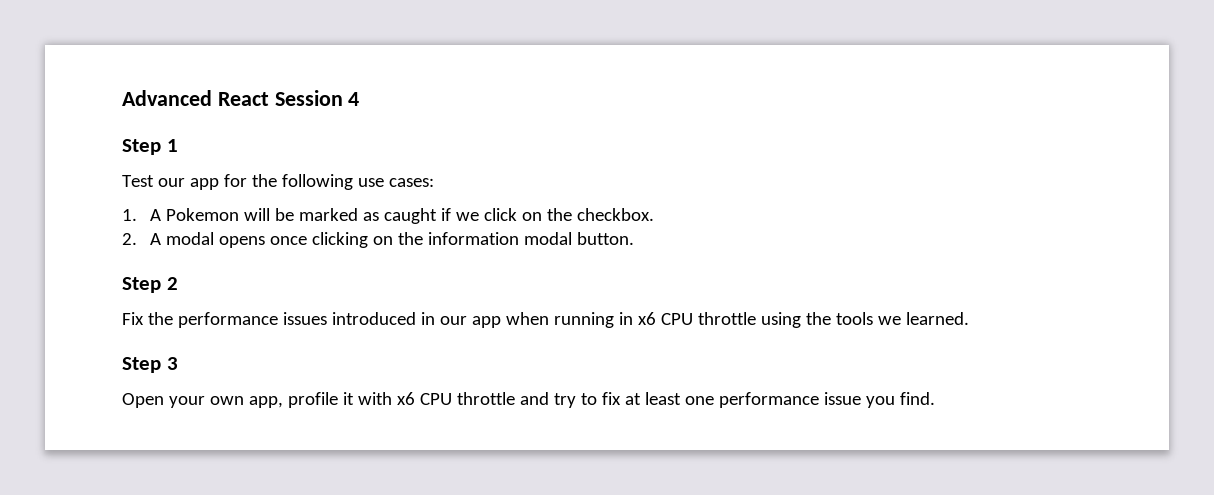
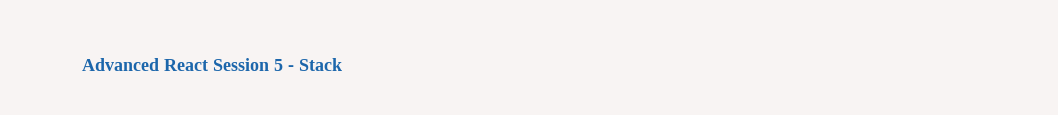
- Advanced React Session 4
- Step 1
- Test our app for the following use cases:
- 1. A Pokemon will be marked as caught if we click on the checkbox.
- 2. A modal opens once clicking on the information modal button.
- Step 2
- Fix the performance issues introduced in our app when running in x6 CPU throttle using the tools we learned.
- Step 3
- Open your own app, profile it with x6 CPU throttle and try to fix at least one performance issue you find.
+ Advanced React Session 5 - Stack

